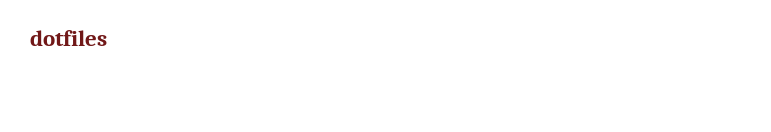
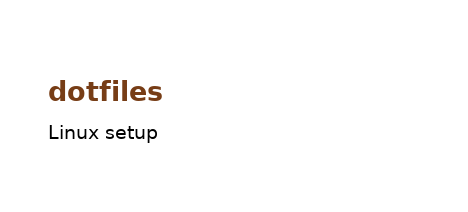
+ Linux setup

